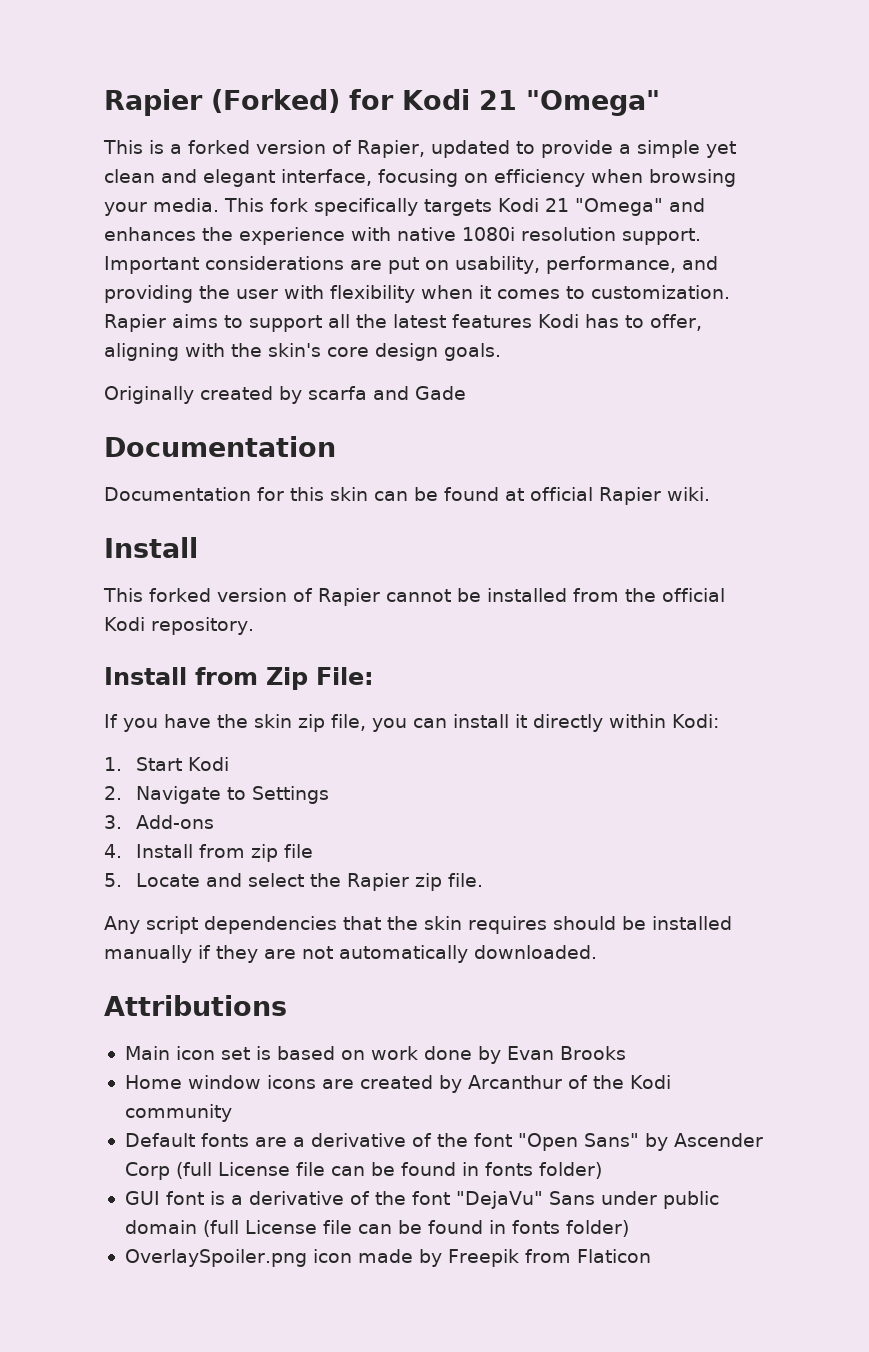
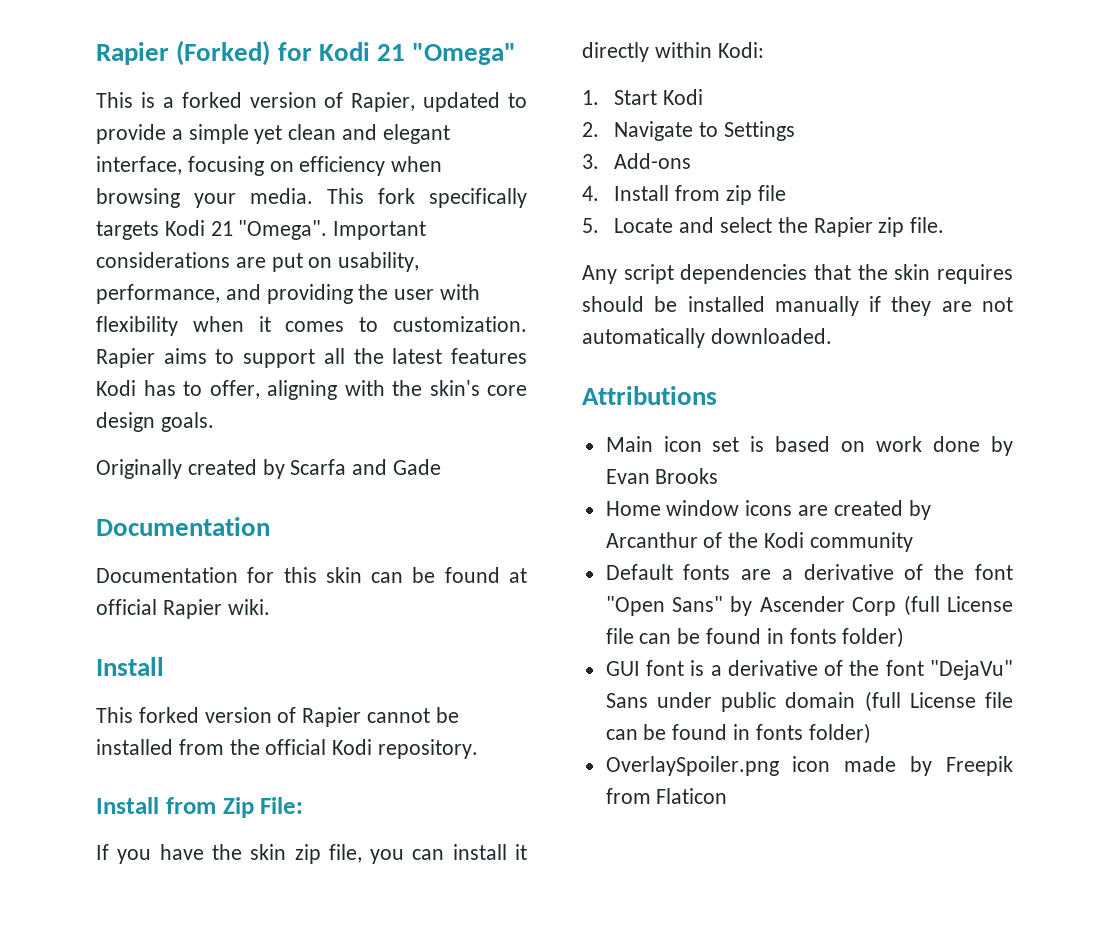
- This fork specifically targets Kodi 21 "Omega" and enhances the experience with native 1080i resolution support.
+ This fork specifically targets Kodi 21 "Omega".
- Originally created by scarfa and Gade
+ Originally created by Scarfa and Gade

